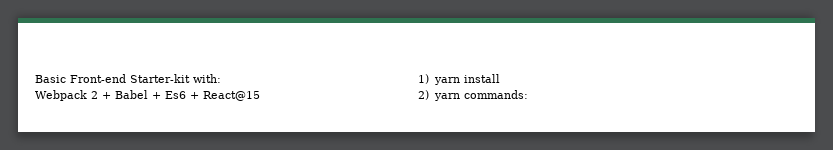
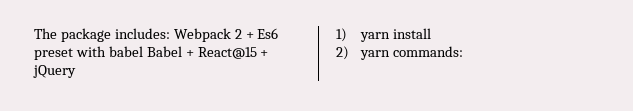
- Basic Front-end Starter-kit with:
- Webpack 2 + Babel + Es6 + React@15
+ The package includes: Webpack 2 + Es6 preset with babel Babel + React@15 + jQuery

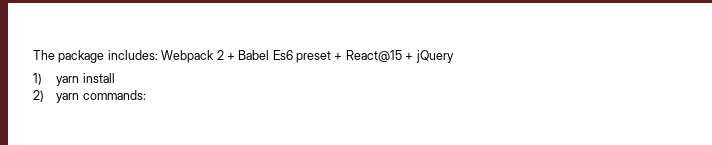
- The package includes: Webpack 2 + Es6 preset with babel Babel + React@15 + jQuery
+ The package includes: Webpack 2 + Babel Es6 preset + React@15 + jQuery

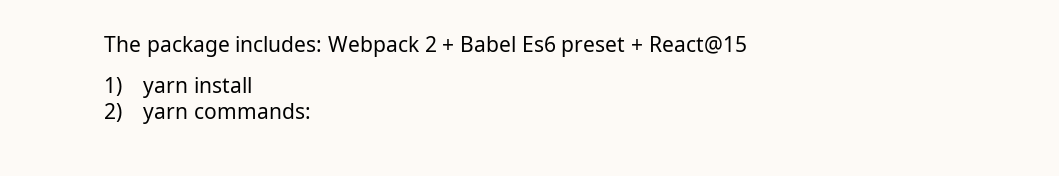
- The package includes: Webpack 2 + Babel Es6 preset + React@15 + jQuery
+ The package includes: Webpack 2 + Babel Es6 preset + React@15

